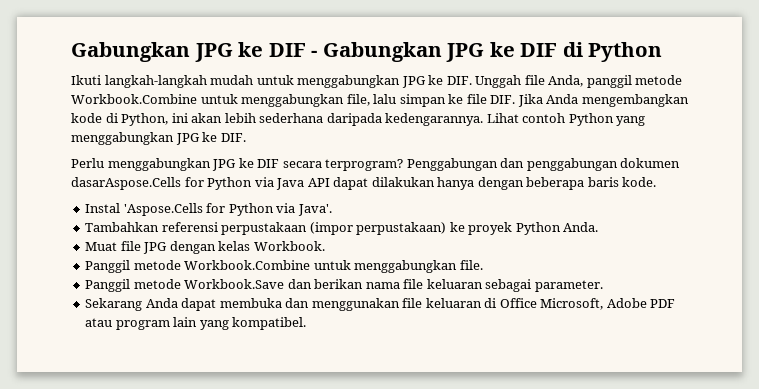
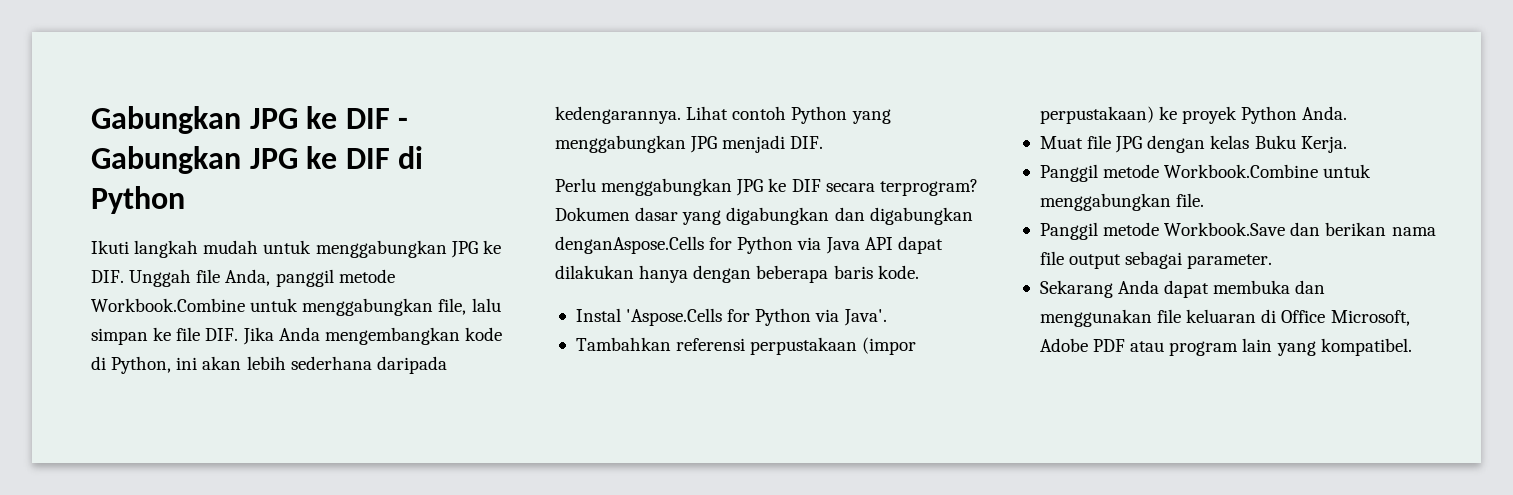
- Ikuti langkah-langkah mudah untuk menggabungkan JPG ke DIF. Unggah file Anda, panggil metode Workbook.Combine untuk menggabungkan file, lalu simpan ke file DIF. Jika Anda mengembangkan kode di Python, ini akan lebih sederhana daripada kedengarannya.
+ Ikuti langkah mudah untuk menggabungkan JPG ke DIF. Unggah file Anda, panggil metode Workbook.Combine untuk menggabungkan file, lalu simpan ke file DIF. Jika Anda mengembangkan kode di Python, ini akan lebih sederhana daripada kedengarannya.
- Lihat contoh Python yang menggabungkan JPG ke DIF.
+ Lihat contoh Python yang menggabungkan JPG menjadi DIF.
- Penggabungan dan penggabungan dokumen dasarAspose.Cells for Python via Java API dapat dilakukan hanya dengan beberapa baris kode.
+ Dokumen dasar yang digabungkan dan digabungkan denganAspose.Cells for Python via Java API dapat dilakukan hanya dengan beberapa baris kode.
- Muat file JPG dengan kelas Workbook.
+ Muat file JPG dengan kelas Buku Kerja.
- Panggil metode Workbook.Save dan berikan nama file keluaran sebagai parameter.
+ Panggil metode Workbook.Save dan berikan nama file output sebagai parameter.

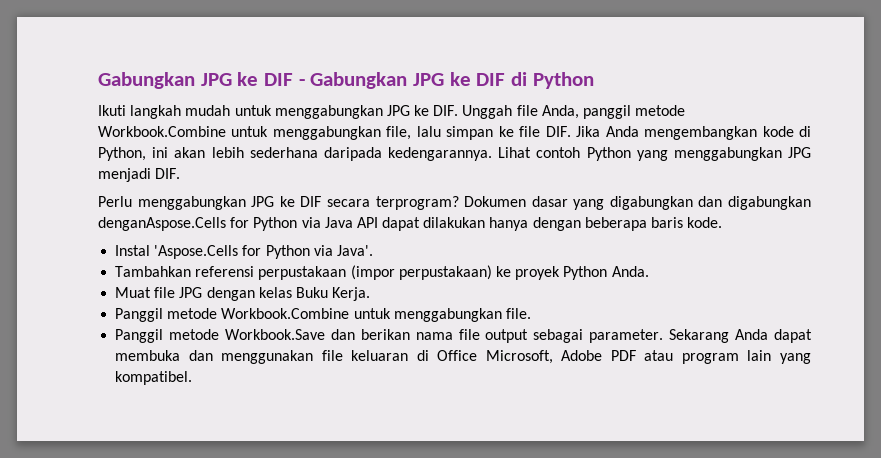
- Panggil metode Workbook.Save dan berikan nama file output sebagai parameter.
- Sekarang Anda dapat membuka dan menggunakan file keluaran di Office Microsoft, Adobe PDF atau program lain yang kompatibel.
+ Panggil metode Workbook.Save dan berikan nama file output sebagai parameter. Sekarang Anda dapat membuka dan menggunakan file keluaran di Office Microsoft, Adobe PDF atau program lain yang kompatibel.

